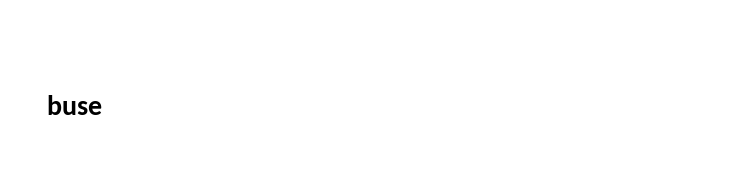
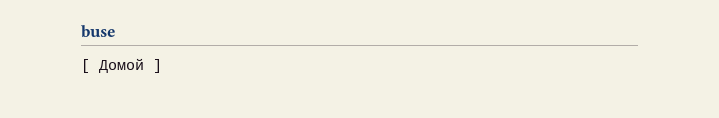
+ [ Домой ]

